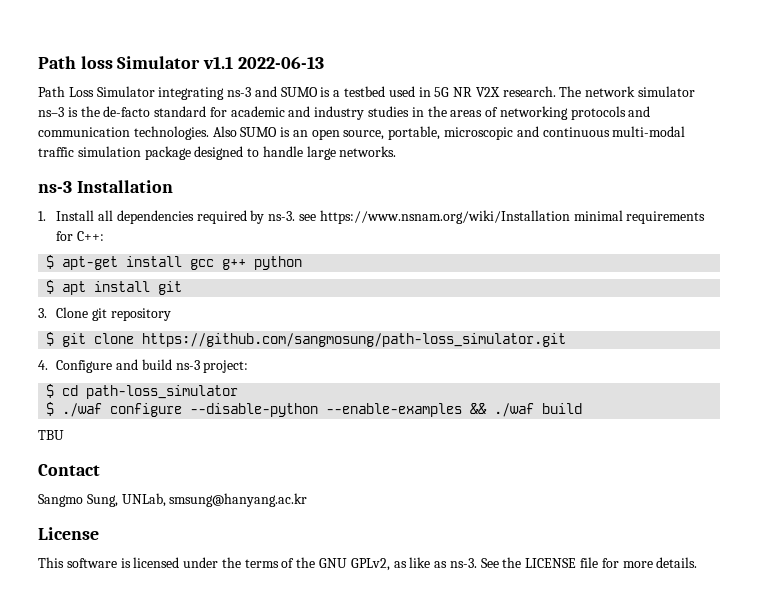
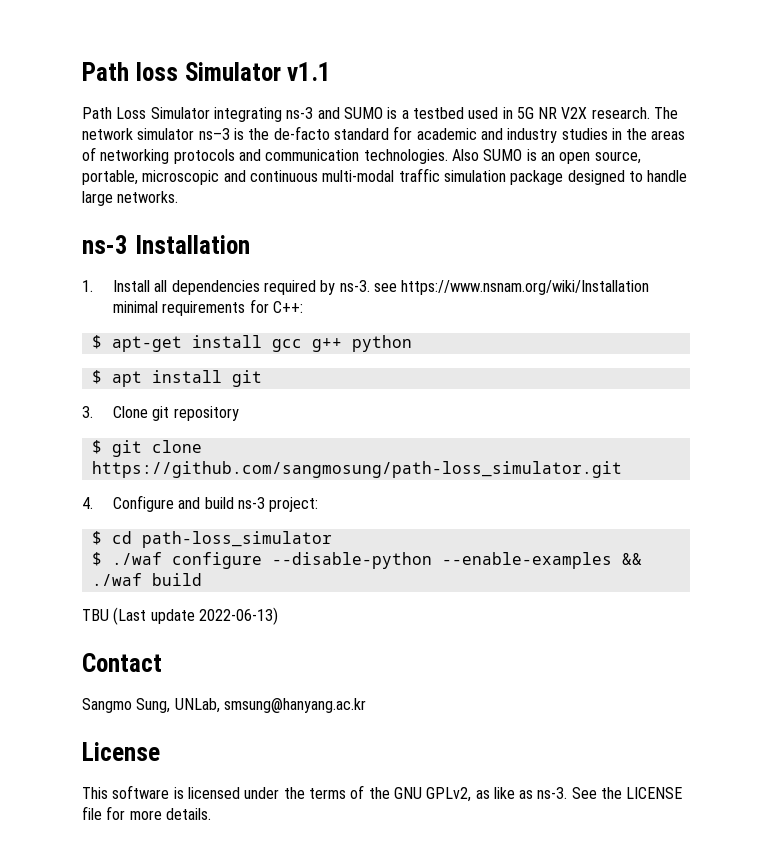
- Path loss Simulator v1.1 2022-06-13
+ Path loss Simulator v1.1
- TBU
+ TBU (Last update 2022-06-13)

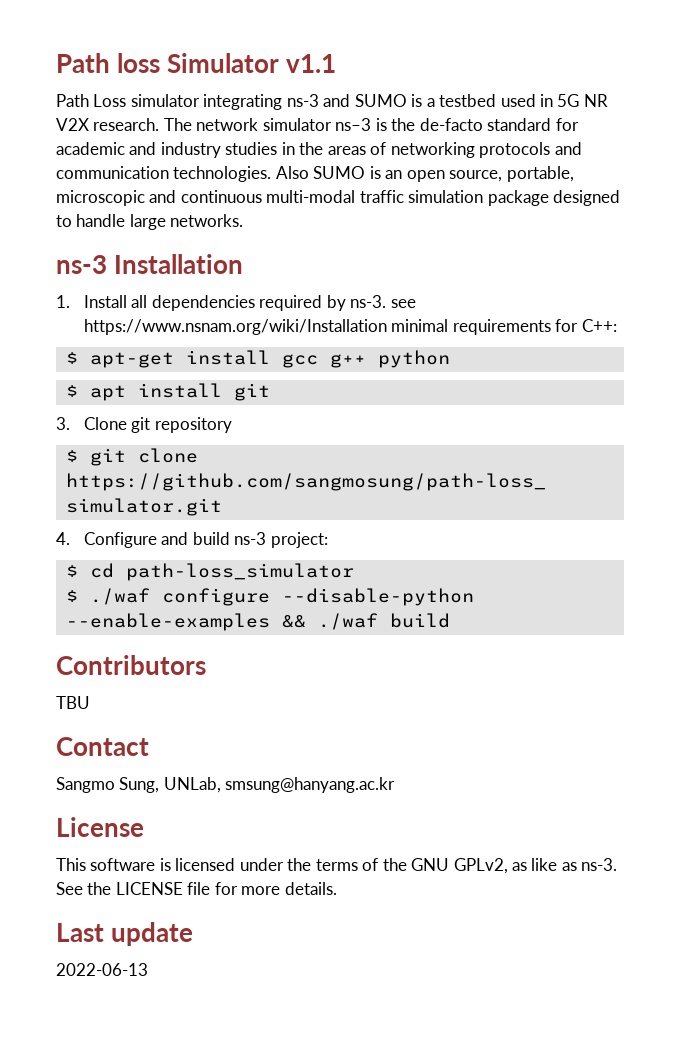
- Path Loss Simulator integrating ns-3 and SUMO is a testbed used in 5G NR V2X research.
+ Path Loss simulator integrating ns-3 and SUMO is a testbed used in 5G NR V2X research.
+ Contributors
- TBU (Last update 2022-06-13)
+ TBU
+ Last update
+ 2022-06-13

